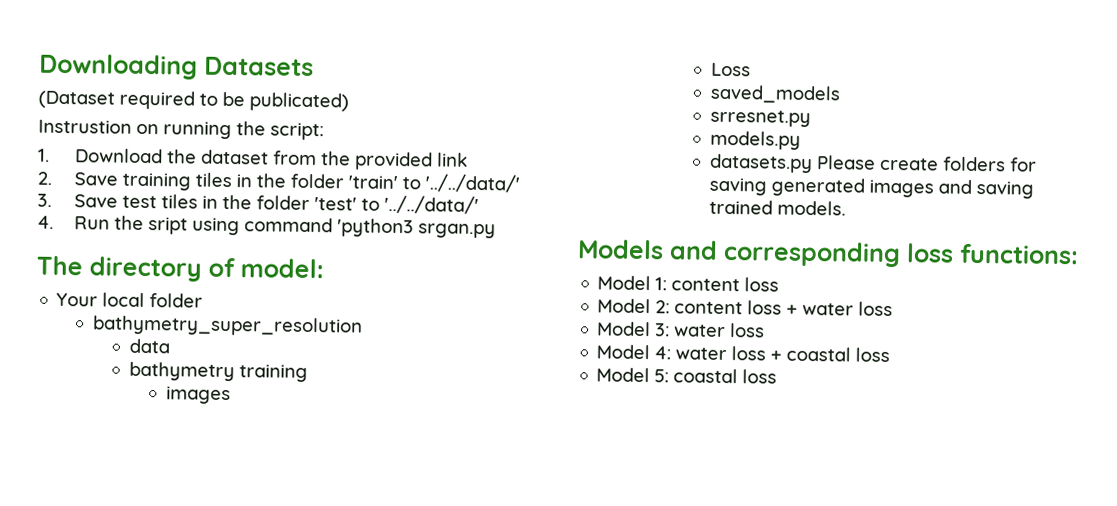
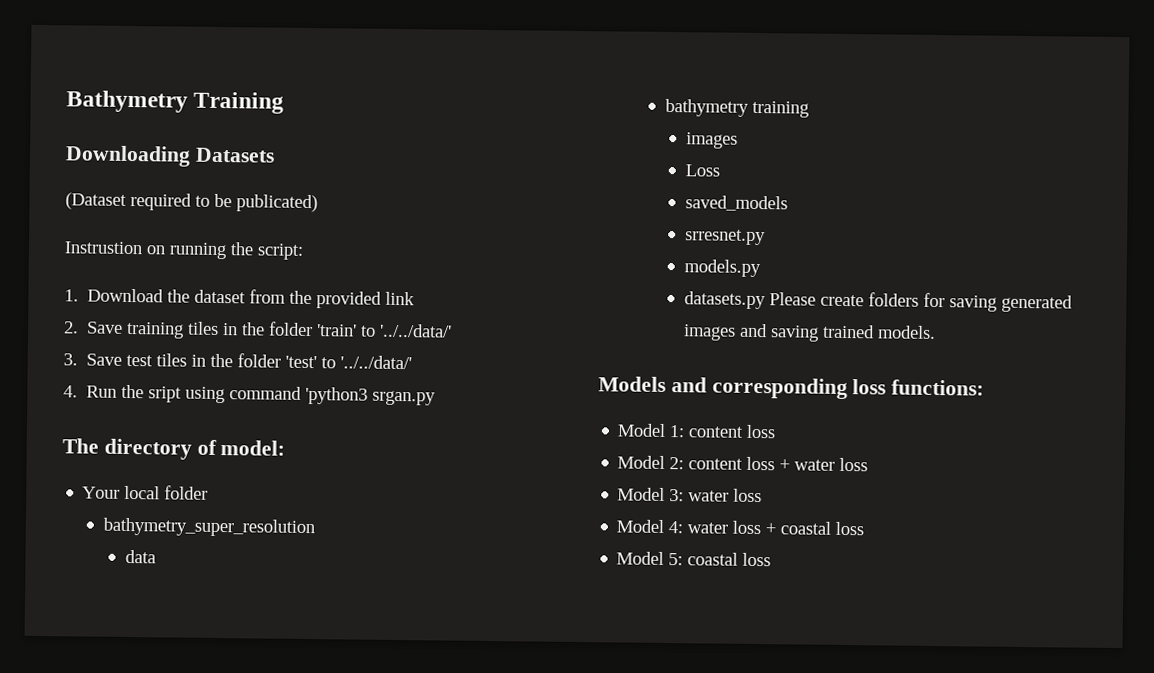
+ Bathymetry Training

